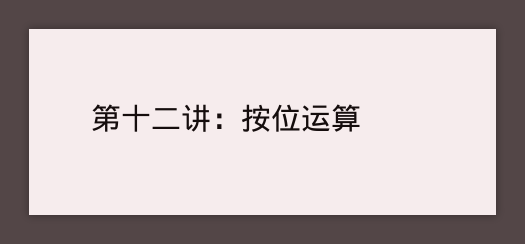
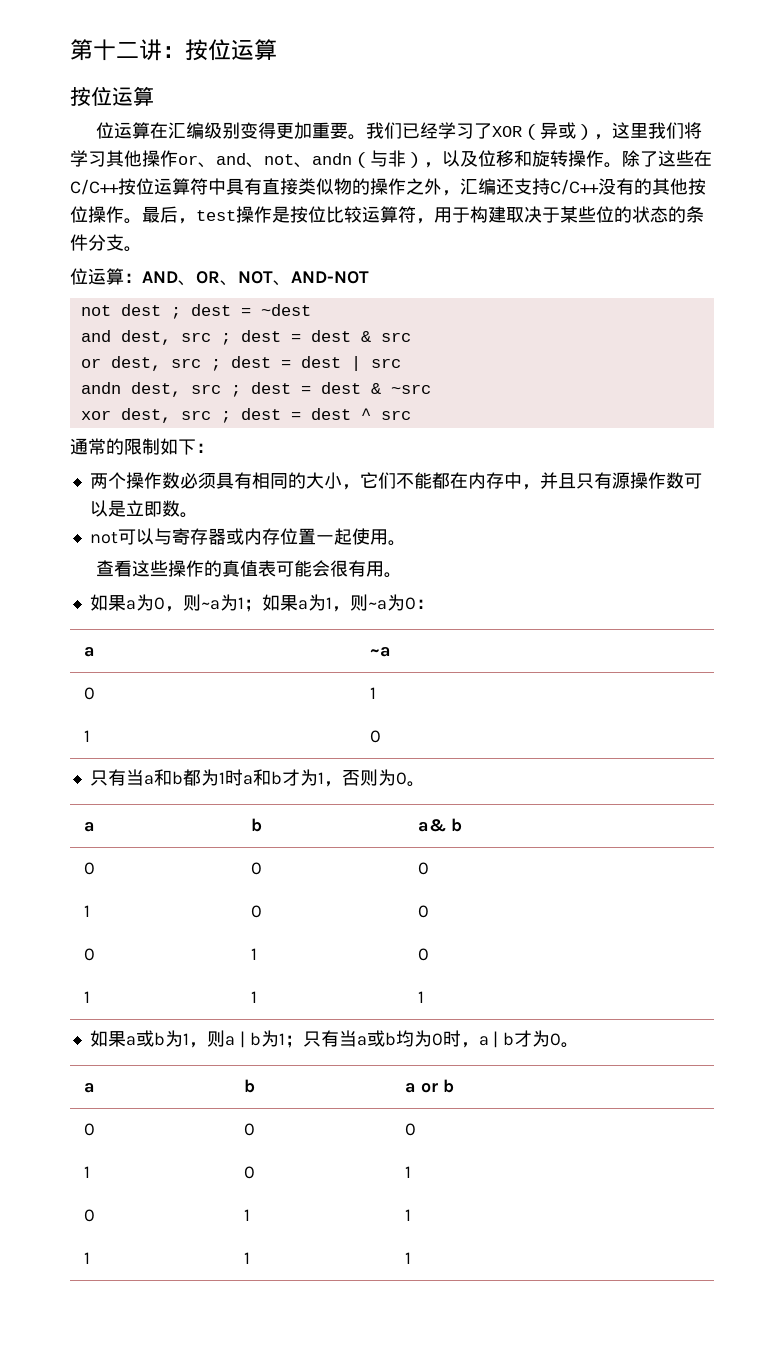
  第十二讲：按位运算
+ 按位运算
+ 位运算在汇编级别变得更加重要。我们已经学习了XOR（异或），这里我们将学习其他操作or、and、not、andn（与非），以及位移和旋转操作。除了这些在C/C++按位运算符中具有直接类似物的操作之外，汇编还支持C/C++没有的其他按位操作。最后，test操作是按位比较运算符，用于构建取决于某些位的状态的条件分支。
+ 位运算：AND、OR、NOT、AND-NOT
+ not dest ; dest = ~dest
+ and dest, src ; dest = dest & src
+ or dest, src ; dest = dest | src
+ andn dest, src ; dest = dest & ~src
+ xor dest, src ; dest = dest ^ src
+ 通常的限制如下：
+ 两个操作数必须具有相同的大小，它们不能都在内存中，并且只有源操作数可以是立即数。
+ not可以与寄存器或内存位置一起使用。
+ 查看这些操作的真值表可能会很有用。
+ 如果a为0，则~a为1；如果a为1，则~a为0：
+ a | ~a
+ 0 | 1
+ 1 | 0
+ 只有当a和b都为1时a和b才为1，否则为0。
+ a | b | a& b
+ 0 | 0 | 0
+ 1 | 0 | 0
+ 0 | 1 | 0
+ 1 | 1 | 1
+ 如果a或b为1，则a | b为1；只有当a或b均为0时，a | b才为0。
+ a | b | a or b
+ 0 | 0 | 0
+ 1 | 0 | 1
+ 0 | 1 | 1
+ 1 | 1 | 1

